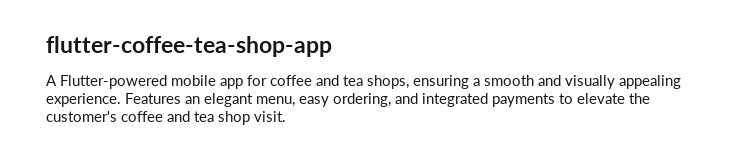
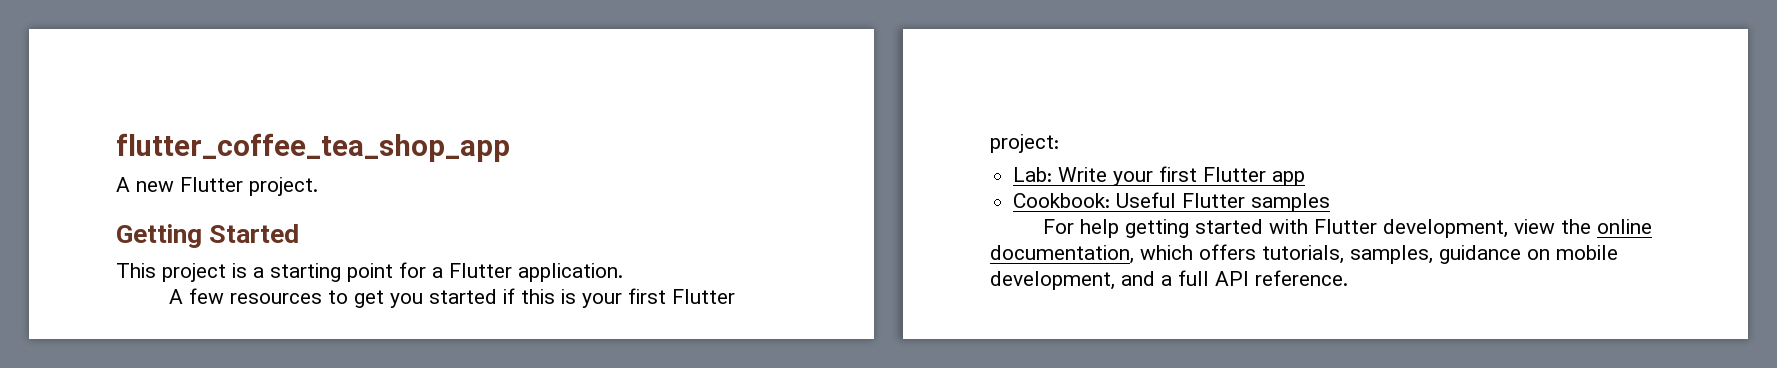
- flutter-coffee-tea-shop-app
- A Flutter-powered mobile app for coffee and tea shops, ensuring a smooth and visually appealing experience. Features an elegant menu, easy ordering, and integrated payments to elevate the customer's coffee and tea shop visit.
+ flutter_coffee_tea_shop_app
+ A new Flutter project.
+ Getting Started
+ This project is a starting point for a Flutter application.
+ A few resources to get you started if this is your first Flutter project:
+ Lab: Write your first Flutter app
+ Cookbook: Useful Flutter samples
+ For help getting started with Flutter development, view the online documentation, which offers tutorials, samples, guidance on mobile development, and a full API reference.

